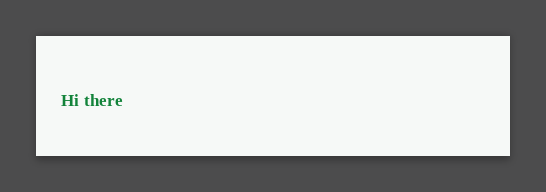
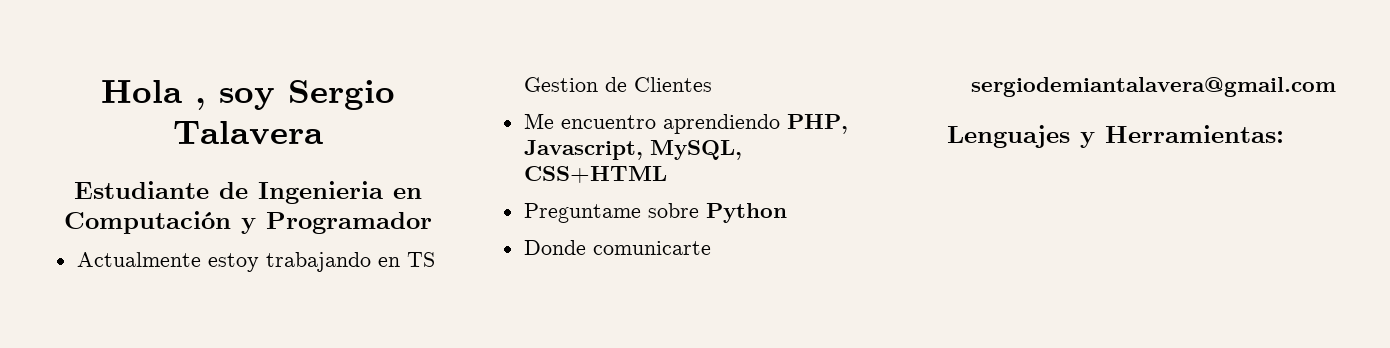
- Hi there
+ Hola , soy Sergio Talavera
+ Estudiante de Ingenieria en Computación y Programador
+ Actualmente estoy trabajando en TS Gestion de Clientes
+ Me encuentro aprendiendo PHP, Javascript, MySQL, CSS+HTML
+ Preguntame sobre Python
+ Donde comunicarte sergiodemiantalavera@gmail.com
+ Lenguajes y Herramientas:

